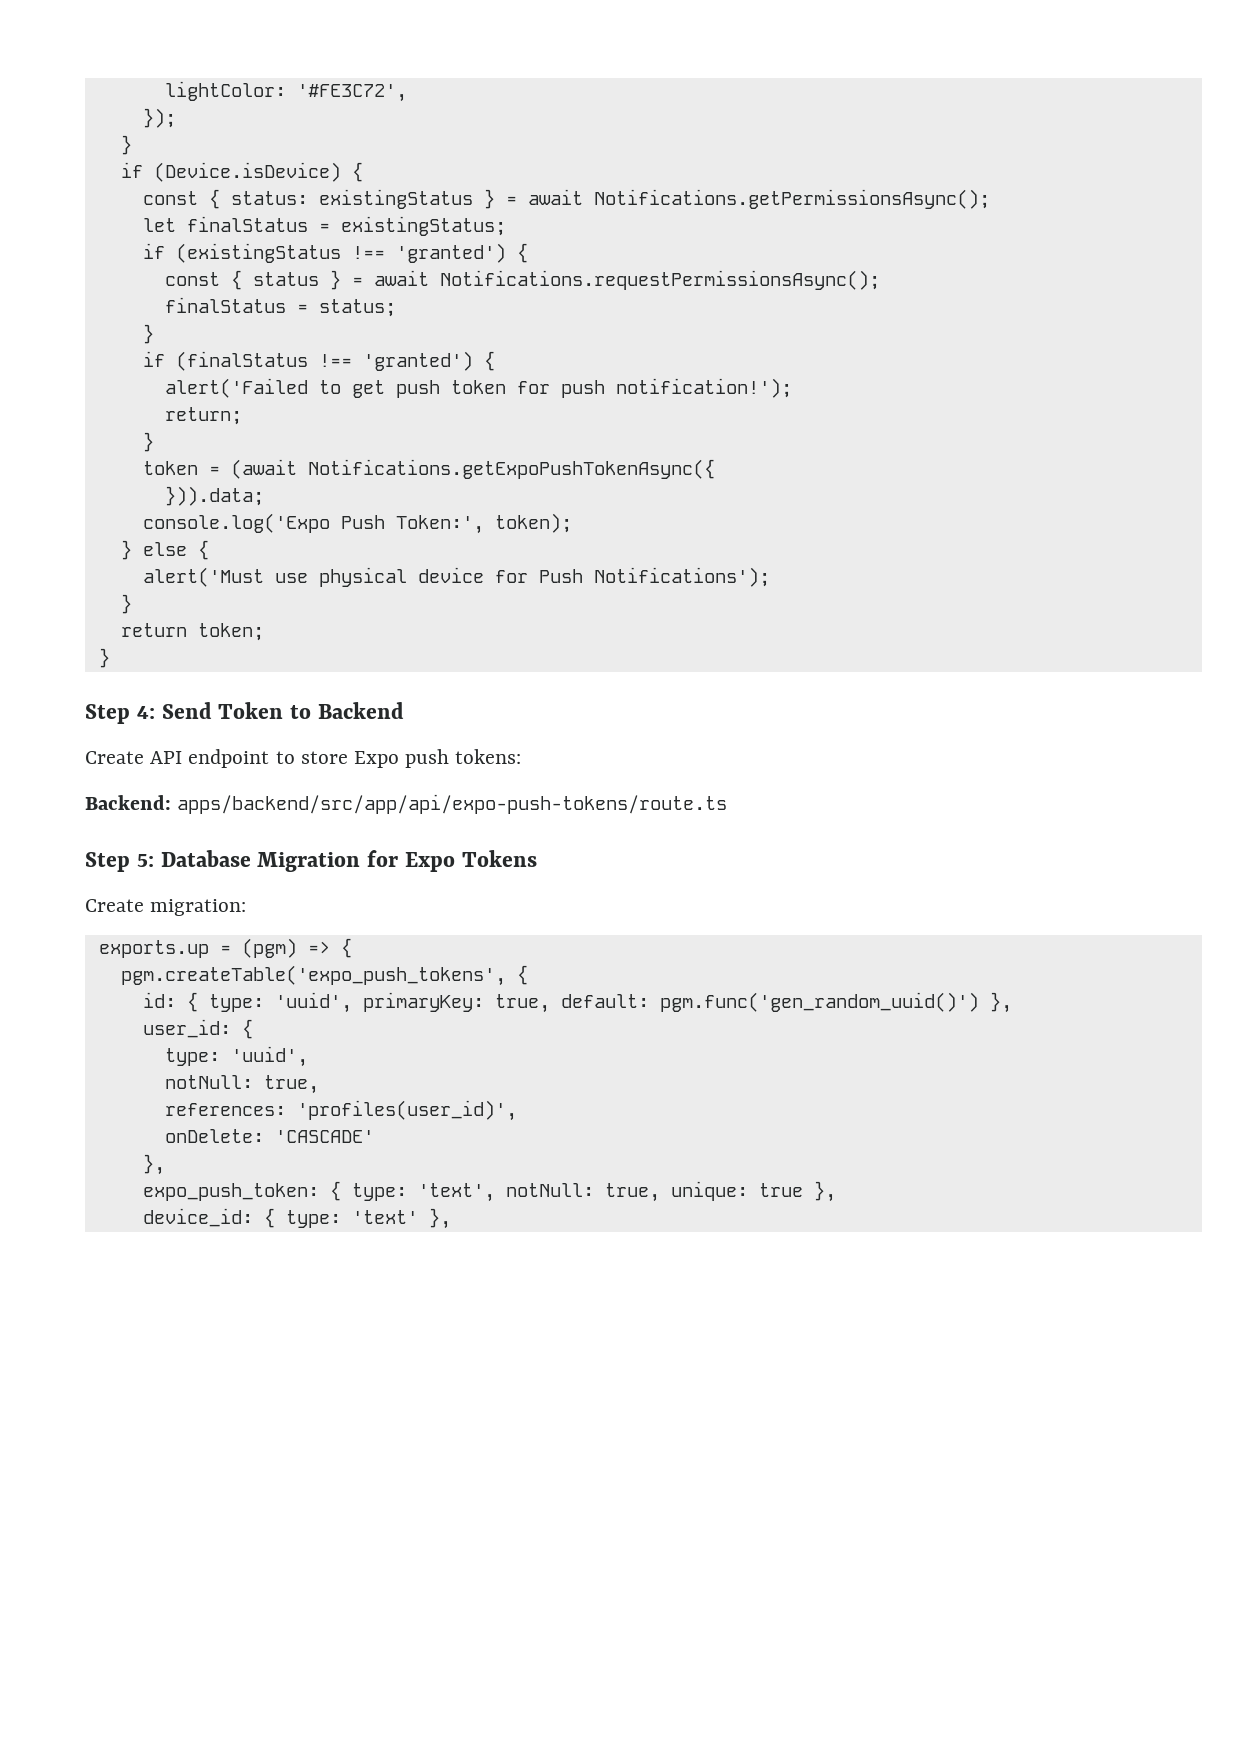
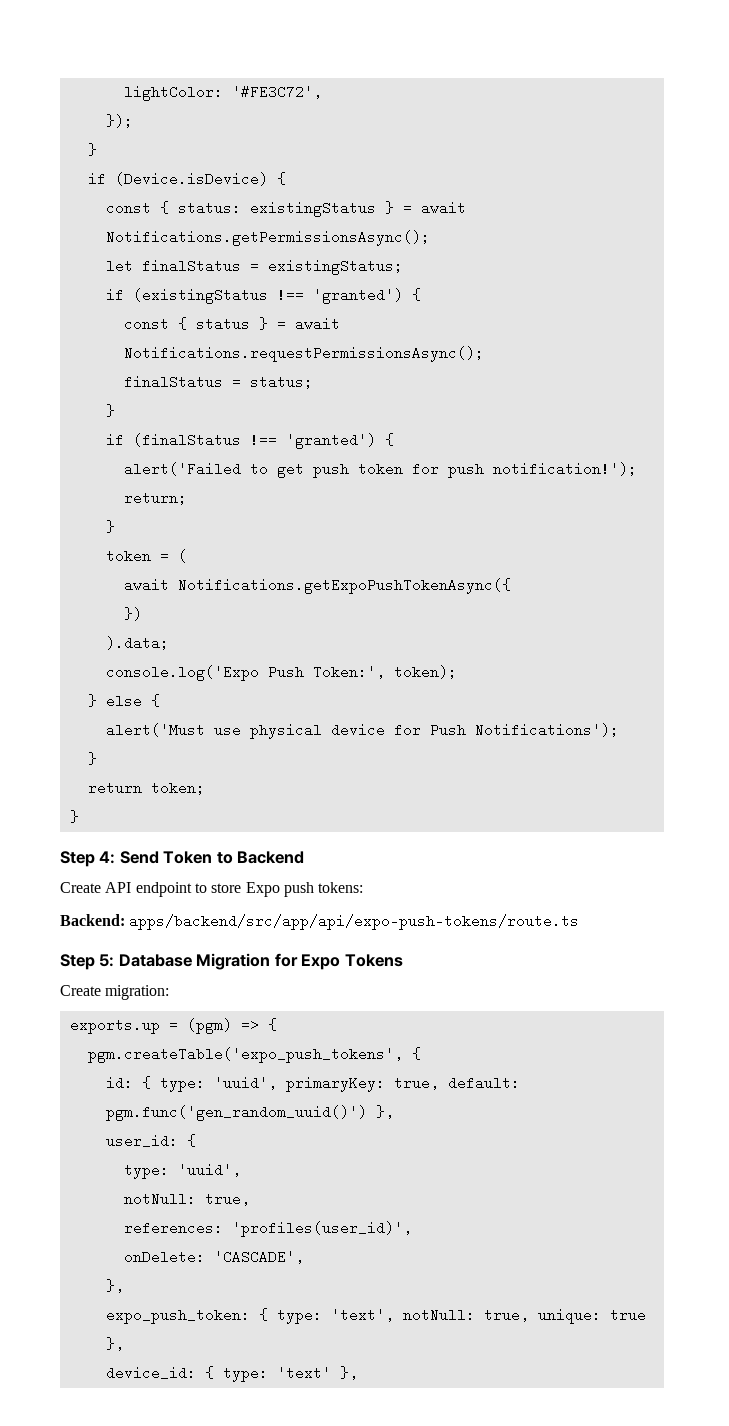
- token = (await Notifications.getExpoPushTokenAsync({
+ token = (
+ await Notifications.getExpoPushTokenAsync({
- })).data;
+ })
+ ).data;
- onDelete: 'CASCADE'
+ onDelete: 'CASCADE',

